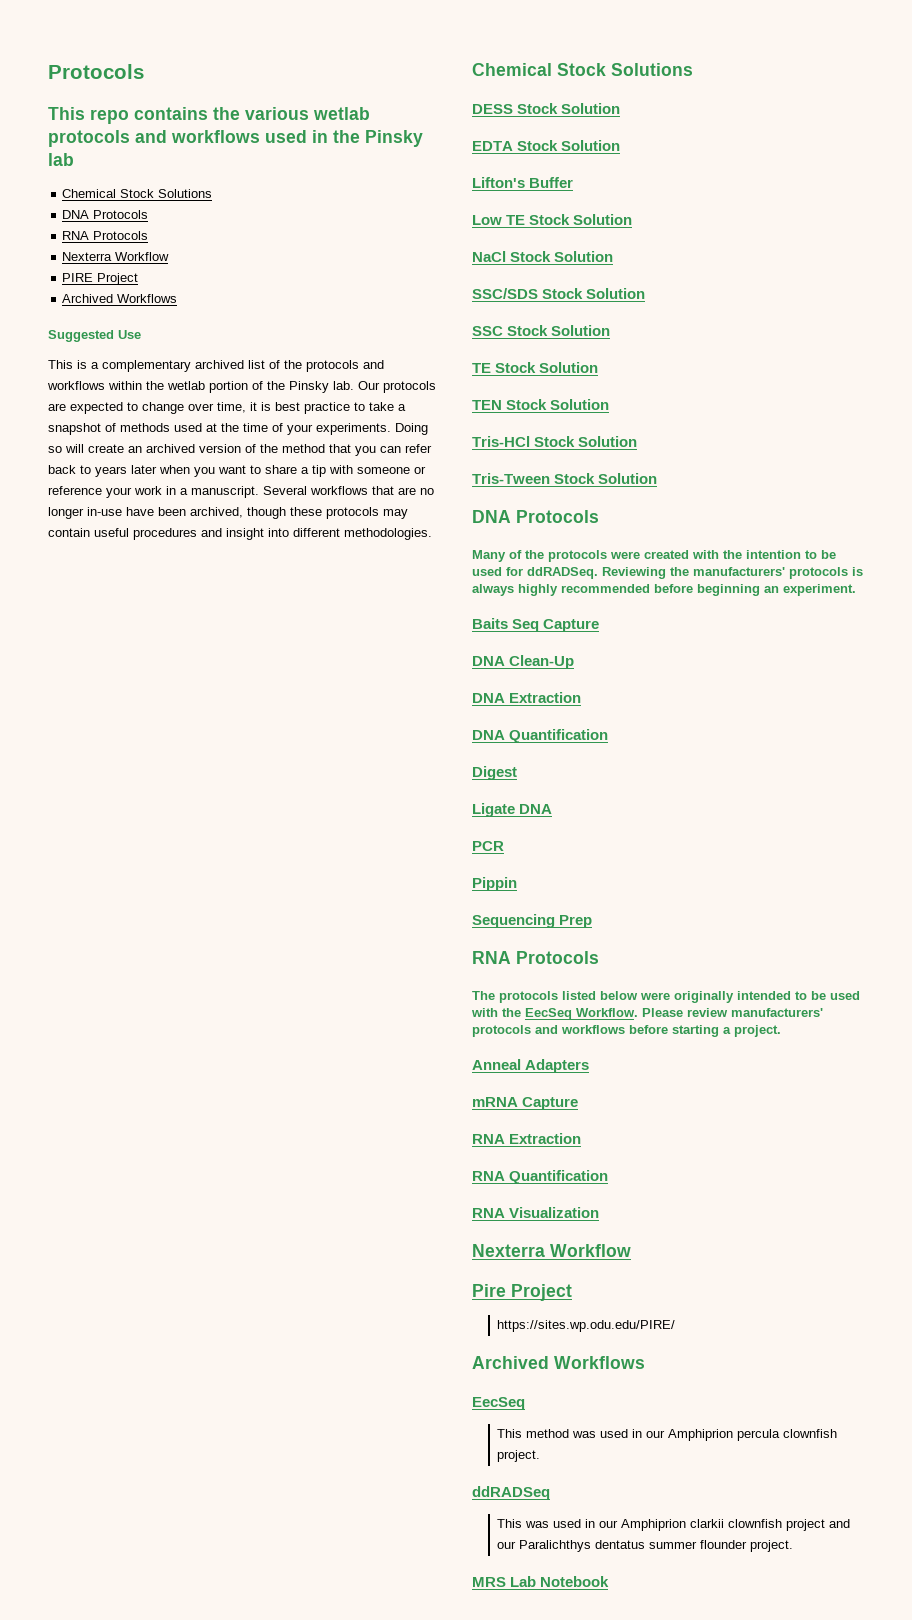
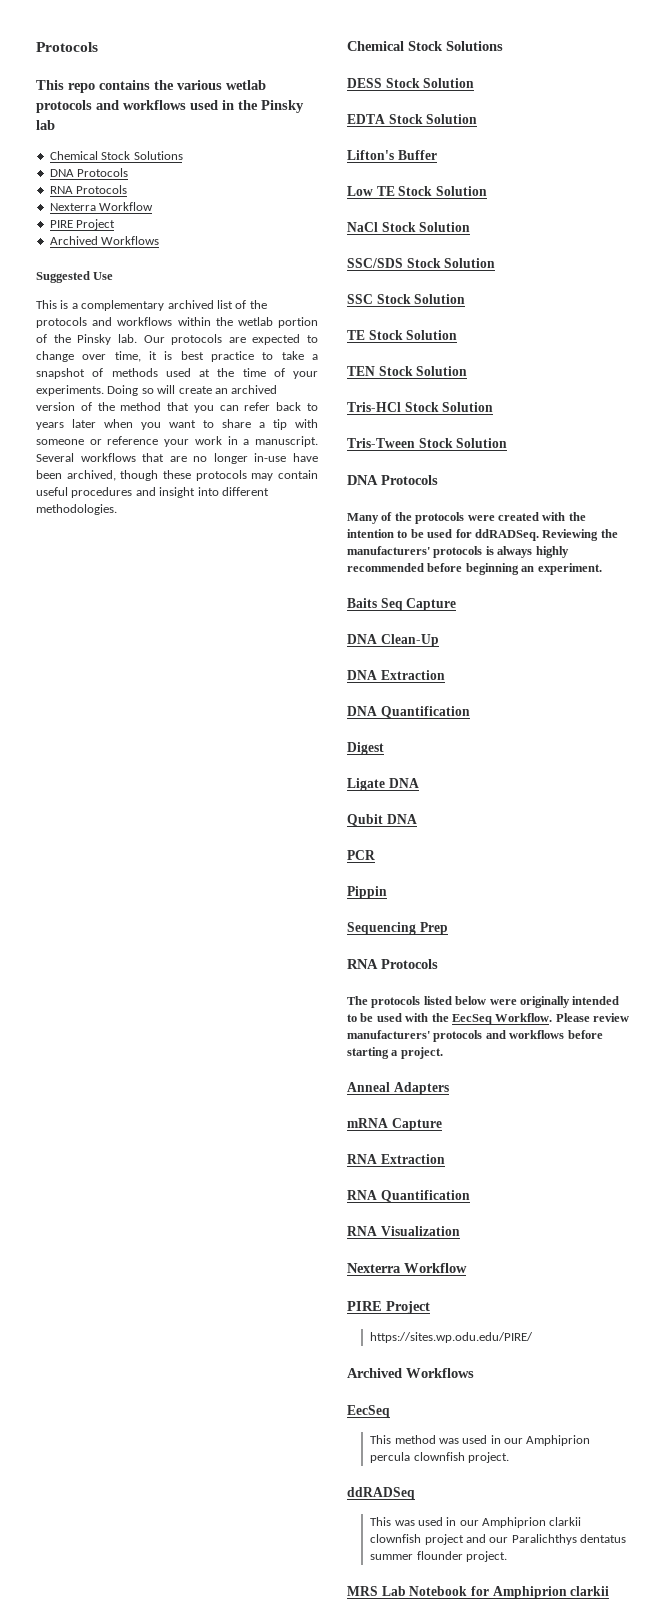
+ Qubit DNA
  RNA Visualization
  Nexterra Workflow
- Pire Project
+ PIRE Project
- MRS Lab Notebook
+ MRS Lab Notebook for Amphiprion clarkii

